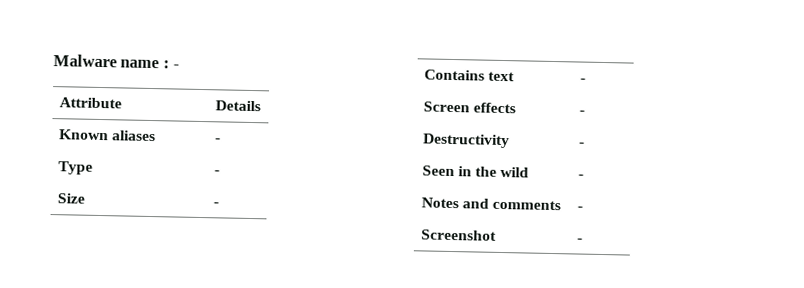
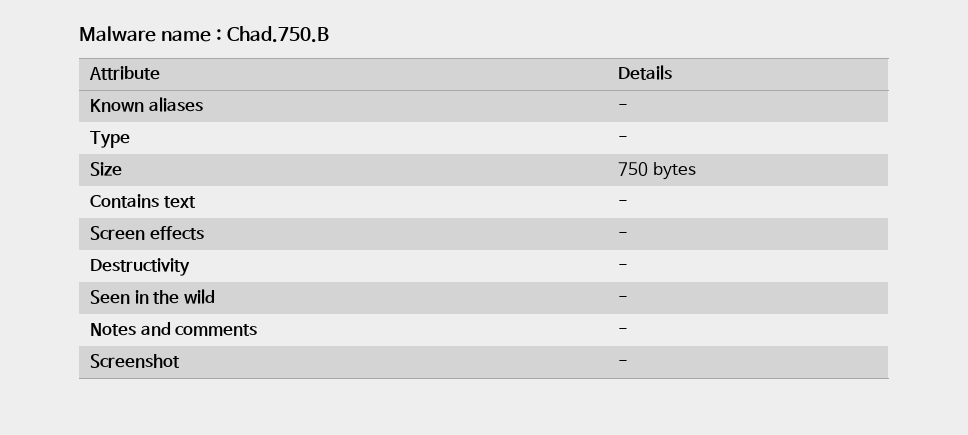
- Malware name : -
+ Malware name : Chad.750.B
- Size | -
+ Size | 750 bytes

